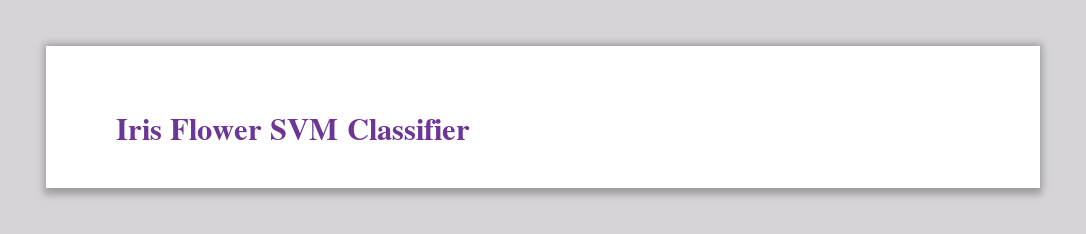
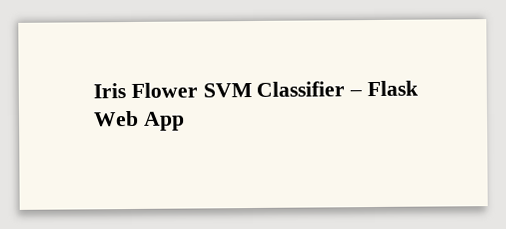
- Iris Flower SVM Classifier
+ Iris Flower SVM Classifier – Flask Web App

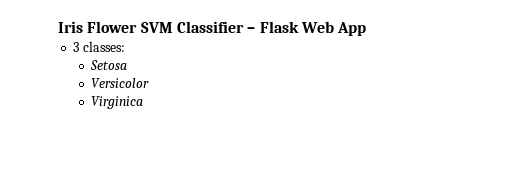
+ 3 classes:
+ Setosa
+ Versicolor
+ Virginica

